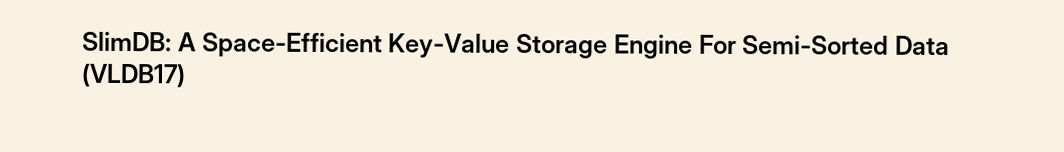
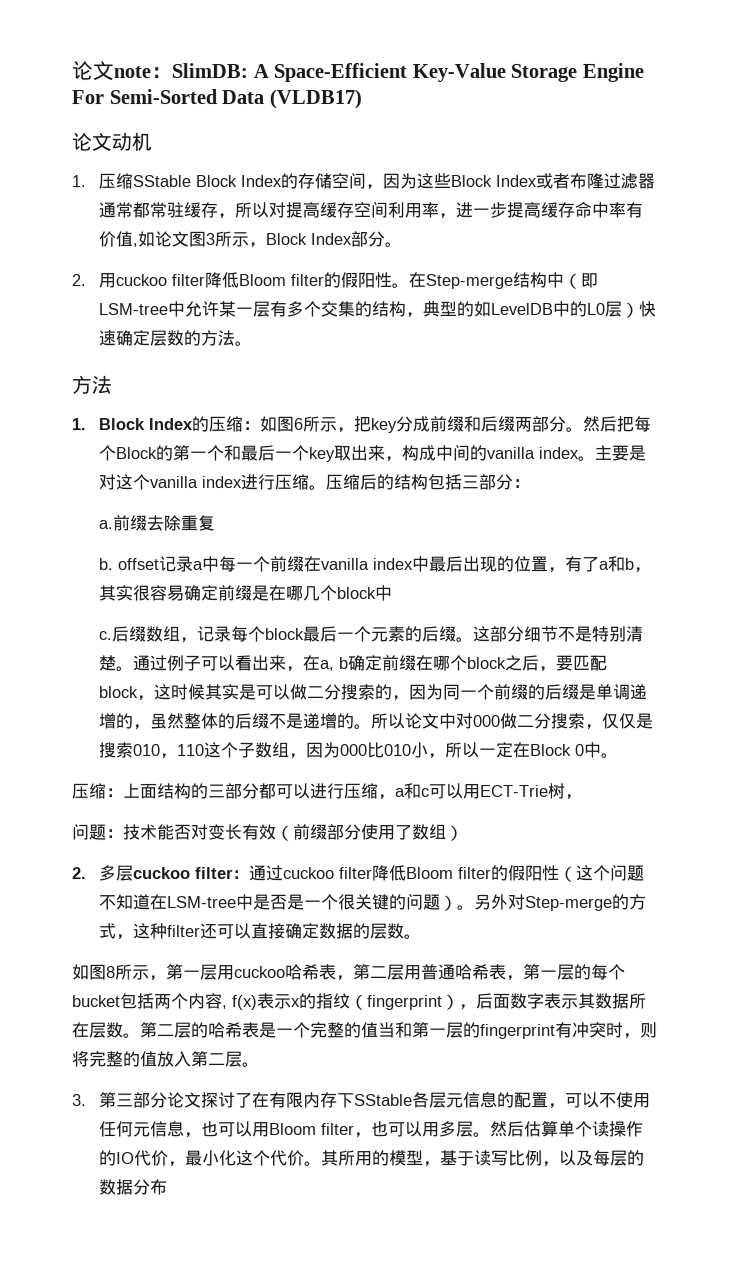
- SlimDB: A Space-Efficient Key-Value Storage Engine For Semi-Sorted Data (VLDB17)
+ 论文note：SlimDB: A Space-Efficient Key-Value Storage Engine For Semi-Sorted Data (VLDB17)
+ 论文动机
+ 1.压缩SStable Block Index的存储空间，因为这些Block Index或者布隆过滤器通常都常驻缓存，所以对提高缓存空间利用率，进一步提高缓存命中率有价值,如论文图3所示，Block Index部分。
+ 2.用cuckoo filter降低Bloom filter的假阳性。在Step-merge结构中（即LSM-tree中允许某一层有多个交集的结构，典型的如LevelDB中的L0层）快速确定层数的方法。
+ 方法
+ 1. Block Index的压缩：如图6所示，把key分成前缀和后缀两部分。然后把每个Block的第一个和最后一个key取出来，构成中间的vanilla index。主要是对这个vanilla index进行压缩。压缩后的结构包括三部分：
+ a.前缀去除重复
+ b. offset记录a中每一个前缀在vanilla index中最后出现的位置，有了a和b，其实很容易确定前缀是在哪几个block中
+ c.后缀数组，记录每个block最后一个元素的后缀。这部分细节不是特别清楚。通过例子可以看出来，在a, b确定前缀在哪个block之后，要匹配block，这时候其实是可以做二分搜索的，因为同一个前缀的后缀是单调递增的，虽然整体的后缀不是递增的。所以论文中对000做二分搜索，仅仅是搜索010，110这个子数组，因为000比010小，所以一定在Block 0中。
+ 压缩：上面结构的三部分都可以进行压缩，a和c可以用ECT-Trie树，
+ 问题：技术能否对变长有效（前缀部分使用了数组）
+ 2.多层cuckoo filter：通过cuckoo filter降低Bloom filter的假阳性（这个问题不知道在LSM-tree中是否是一个很关键的问题）。另外对Step-merge的方式，这种filter还可以直接确定数据的层数。
+ 如图8所示，第一层用cuckoo哈希表，第二层用普通哈希表，第一层的每个bucket包括两个内容, f(x)表示x的指纹（fingerprint），后面数字表示其数据所在层数。第二层的哈希表是一个完整的值当和第一层的fingerprint有冲突时，则将完整的值放入第二层。
+ 3.第三部分论文探讨了在有限内存下SStable各层元信息的配置，可以不使用任何元信息，也可以用Bloom filter，也可以用多层。然后估算单个读操作的IO代价，最小化这个代价。其所用的模型，基于读写比例，以及每层的数据分布

